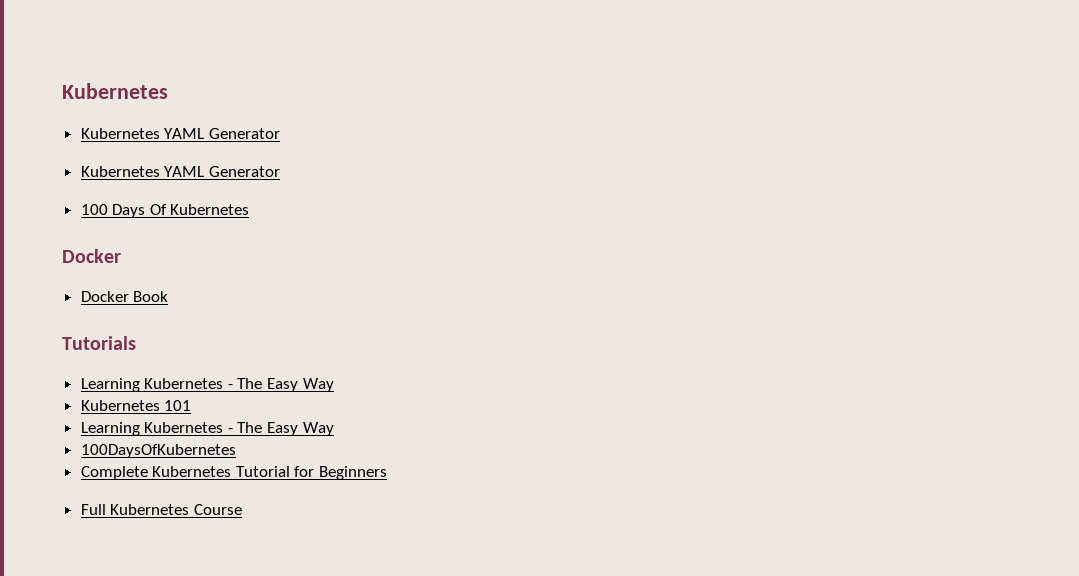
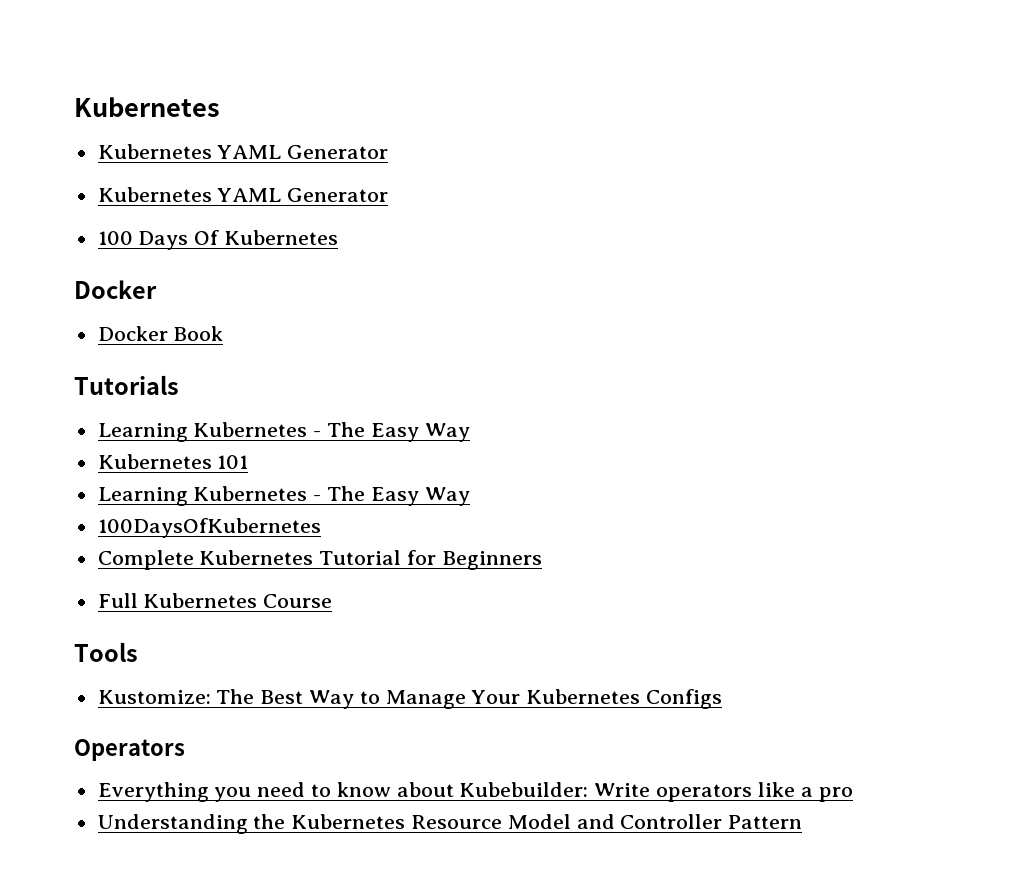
+ Tools
+ Kustomize: The Best Way to Manage Your Kubernetes Configs
+ Operators
+ Everything you need to know about Kubebuilder: Write operators like a pro
+ Understanding the Kubernetes Resource Model and Controller Pattern

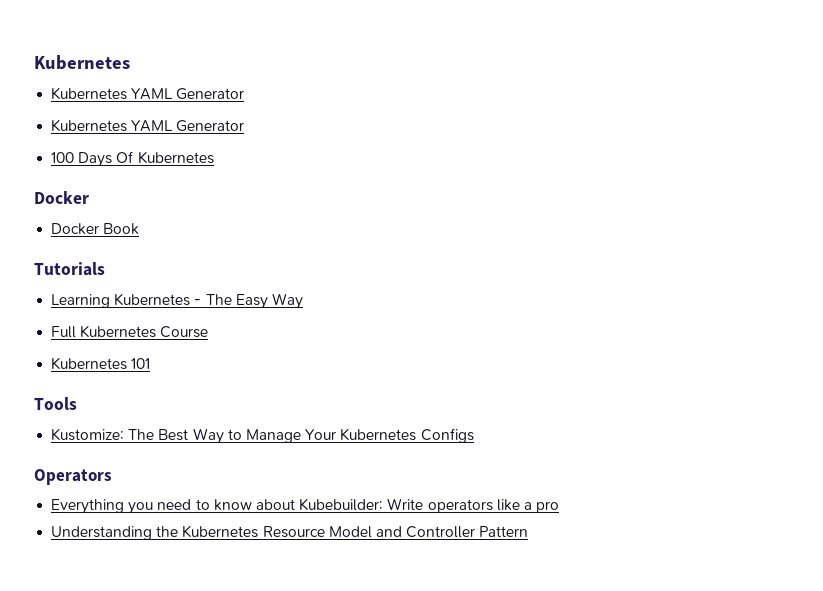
- Kubernetes 101
- Learning Kubernetes - The Easy Way
- 100DaysOfKubernetes
- Complete Kubernetes Tutorial for Beginners
+ Kubernetes 101

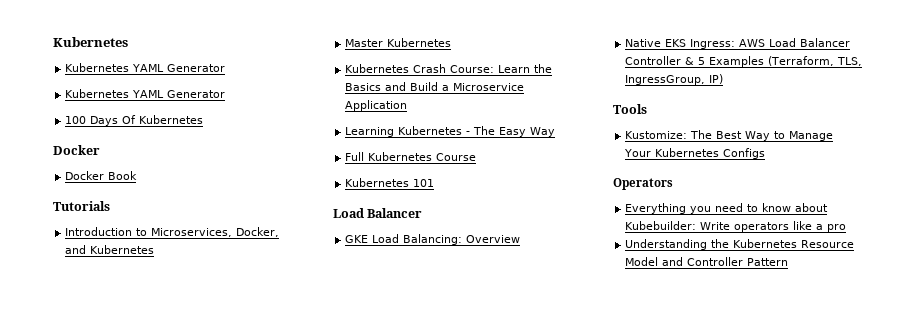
+ Introduction to Microservices, Docker, and Kubernetes
+ Master Kubernetes
+ Kubernetes Crash Course: Learn the Basics and Build a Microservice Application
  Kubernetes 101
+ Load Balancer
+ GKE Load Balancing: Overview
+ Native EKS Ingress: AWS Load Balancer Controller & 5 Examples (Terraform, TLS, IngressGroup, IP)

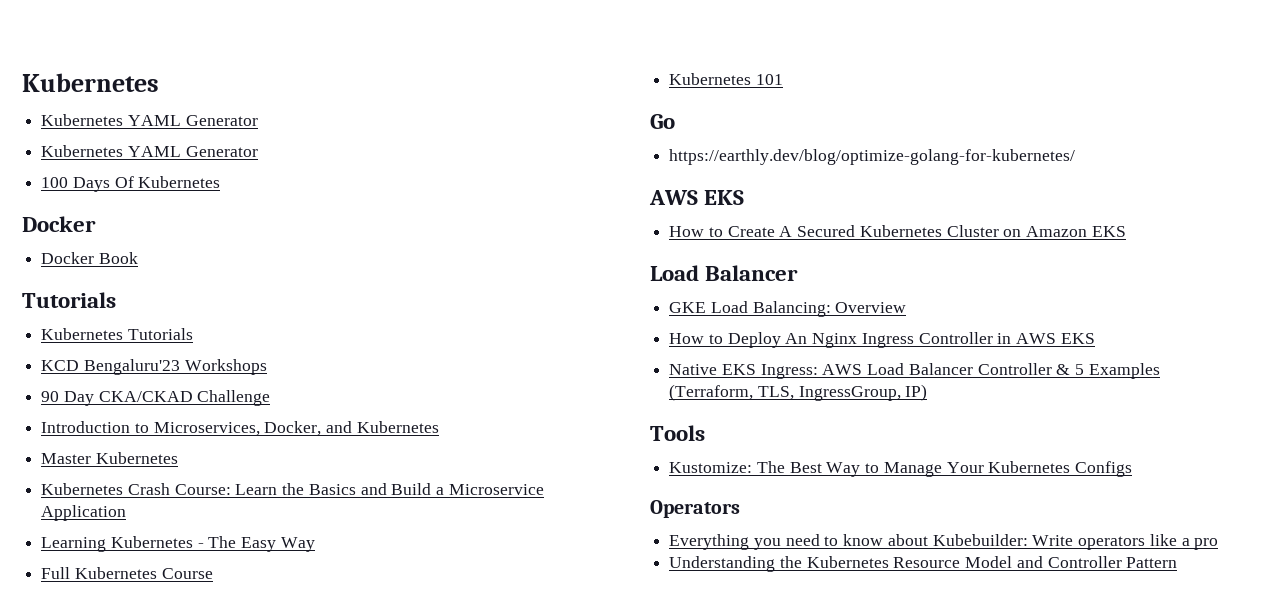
+ Kubernetes Tutorials
+ KCD Bengaluru'23 Workshops
+ 90 Day CKA/CKAD Challenge
+ Go
+ https://earthly.dev/blog/optimize-golang-for-kubernetes/
+ AWS EKS
+ How to Create A Secured Kubernetes Cluster on Amazon EKS
+ How to Deploy An Nginx Ingress Controller in AWS EKS

